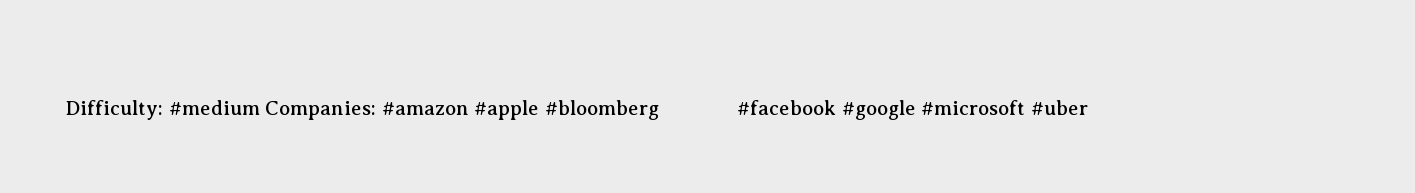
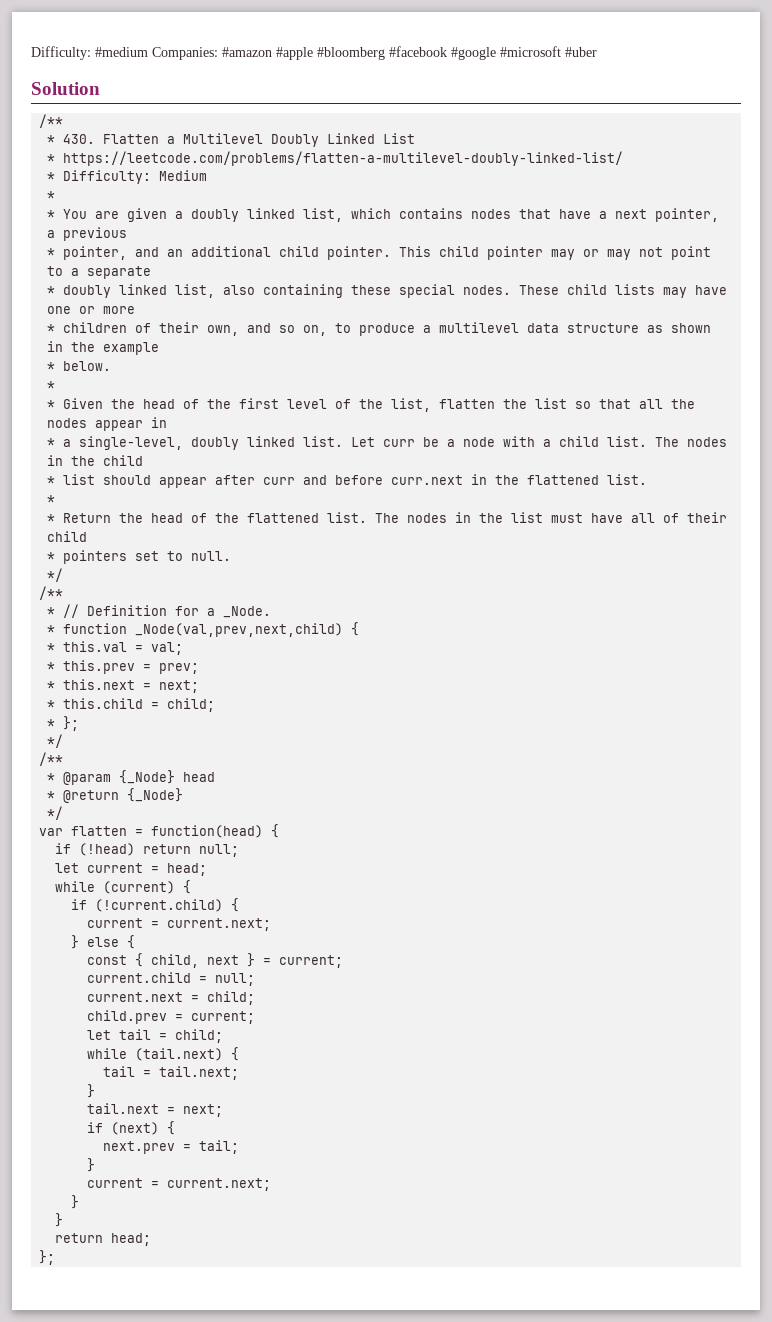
+ Solution
+ /**
+ * 430. Flatten a Multilevel Doubly Linked List
+ * https://leetcode.com/problems/flatten-a-multilevel-doubly-linked-list/
+ * Difficulty: Medium
+ *
+ * You are given a doubly linked list, which contains nodes that have a next pointer, a previous
+ * pointer, and an additional child pointer. This child pointer may or may not point to a separate
+ * doubly linked list, also containing these special nodes. These child lists may have one or more
+ * children of their own, and so on, to produce a multilevel data structure as shown in the example
+ * below.
+ *
+ * Given the head of the first level of the list, flatten the list so that all the nodes appear in
+ * a single-level, doubly linked list. Let curr be a node with a child list. The nodes in the child
+ * list should appear after curr and before curr.next in the flattened list.
+ *
+ * Return the head of the flattened list. The nodes in the list must have all of their child
+ * pointers set to null.
+ */
+ /**
+ * // Definition for a _Node.
+ * function _Node(val,prev,next,child) {
+ * this.val = val;
+ * this.prev = prev;
+ * this.next = next;
+ * this.child = child;
+ * };
+ */
+ /**
+ * @param {_Node} head
+ * @return {_Node}
+ */
+ var flatten = function(head) {
+ if (!head) return null;
+ let current = head;
+ while (current) {
+ if (!current.child) {
+ current = current.next;
+ } else {
+ const { child, next } = current;
+ current.child = null;
+ current.next = child;
+ child.prev = current;
+ let tail = child;
+ while (tail.next) {
+ tail = tail.next;
+ }
+ tail.next = next;
+ if (next) {
+ next.prev = tail;
+ }
+ current = current.next;
+ }
+ }
+ return head;
+ };

